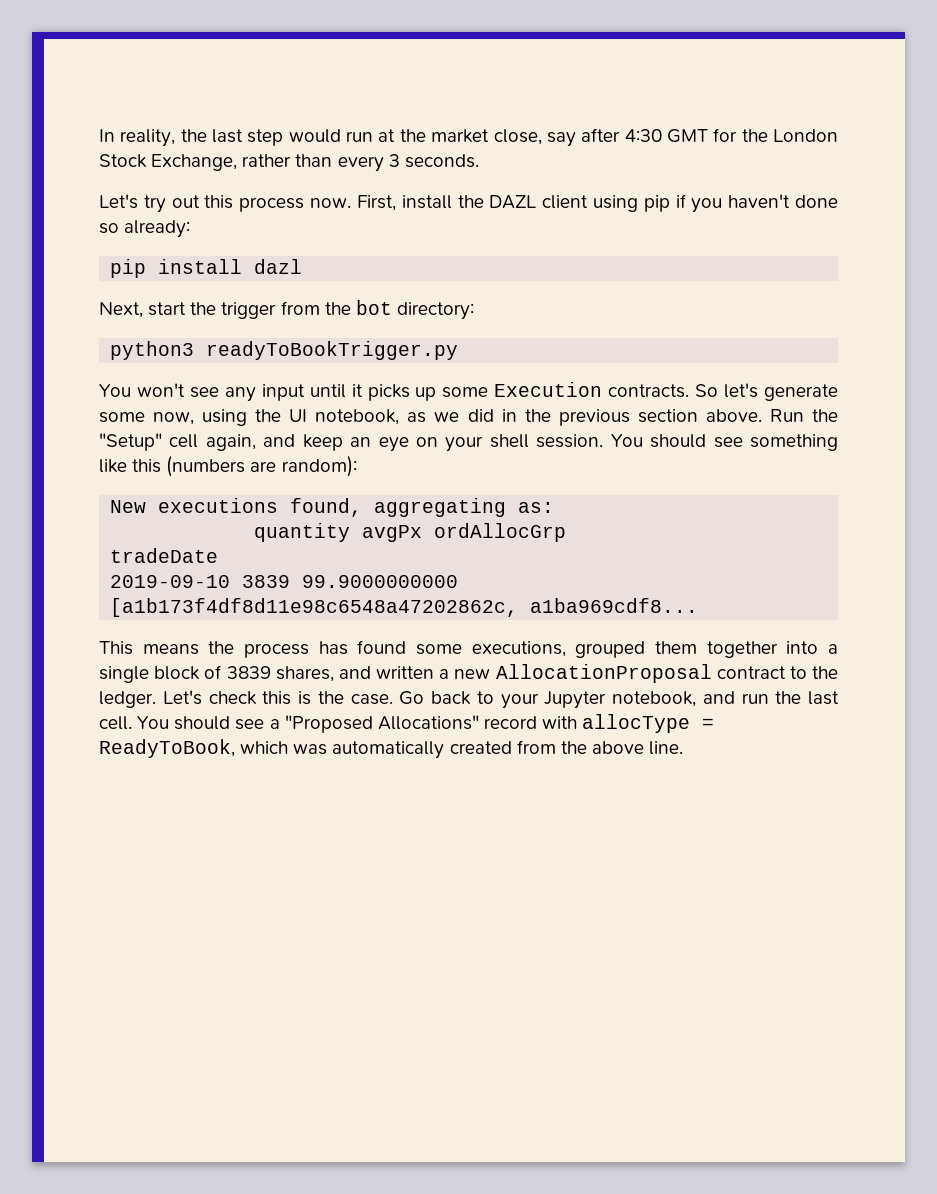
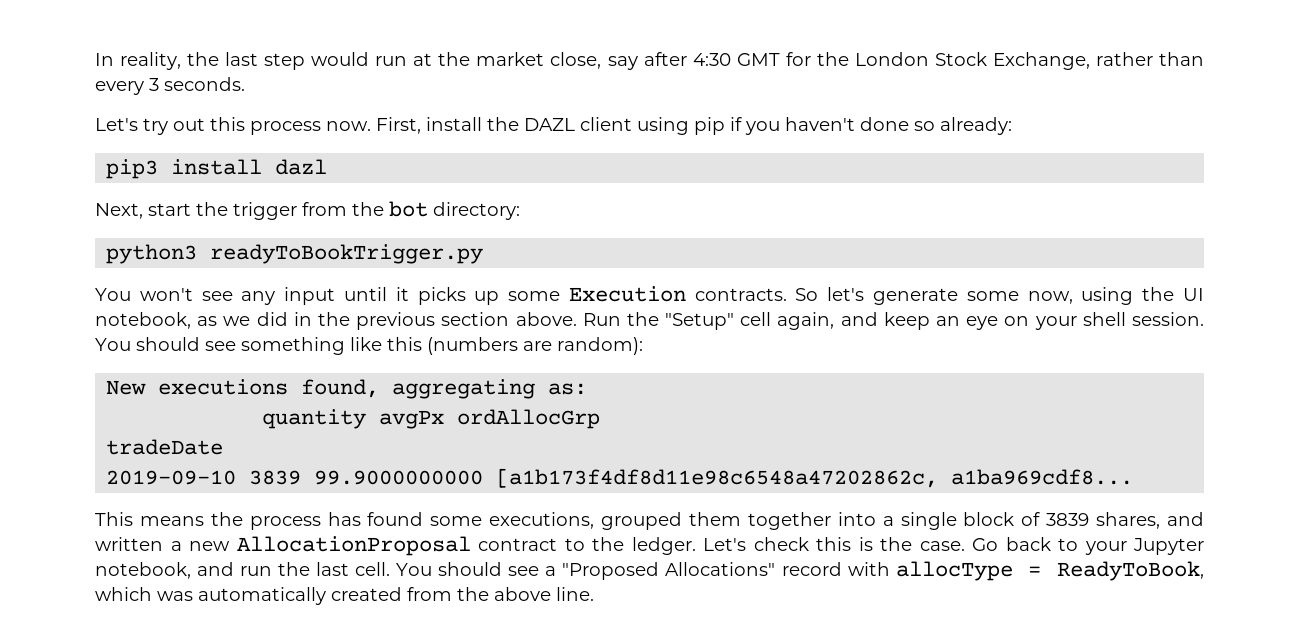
- pip install dazl
+ pip3 install dazl

